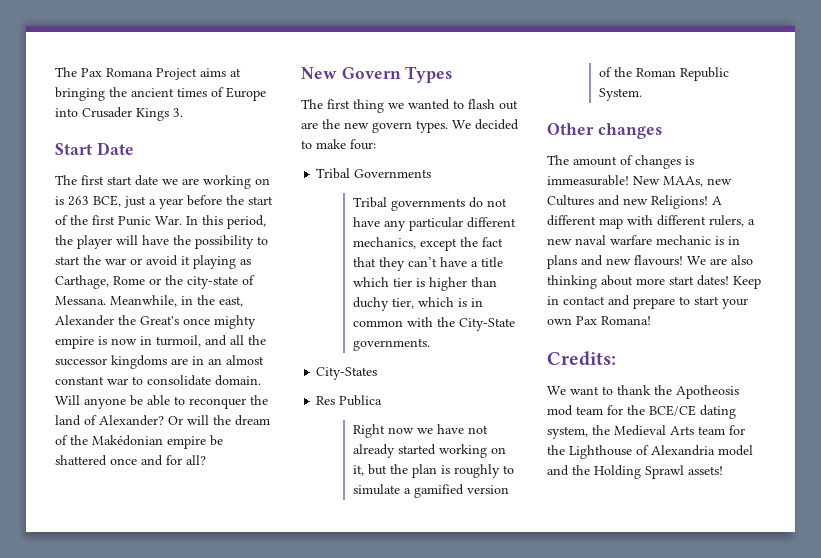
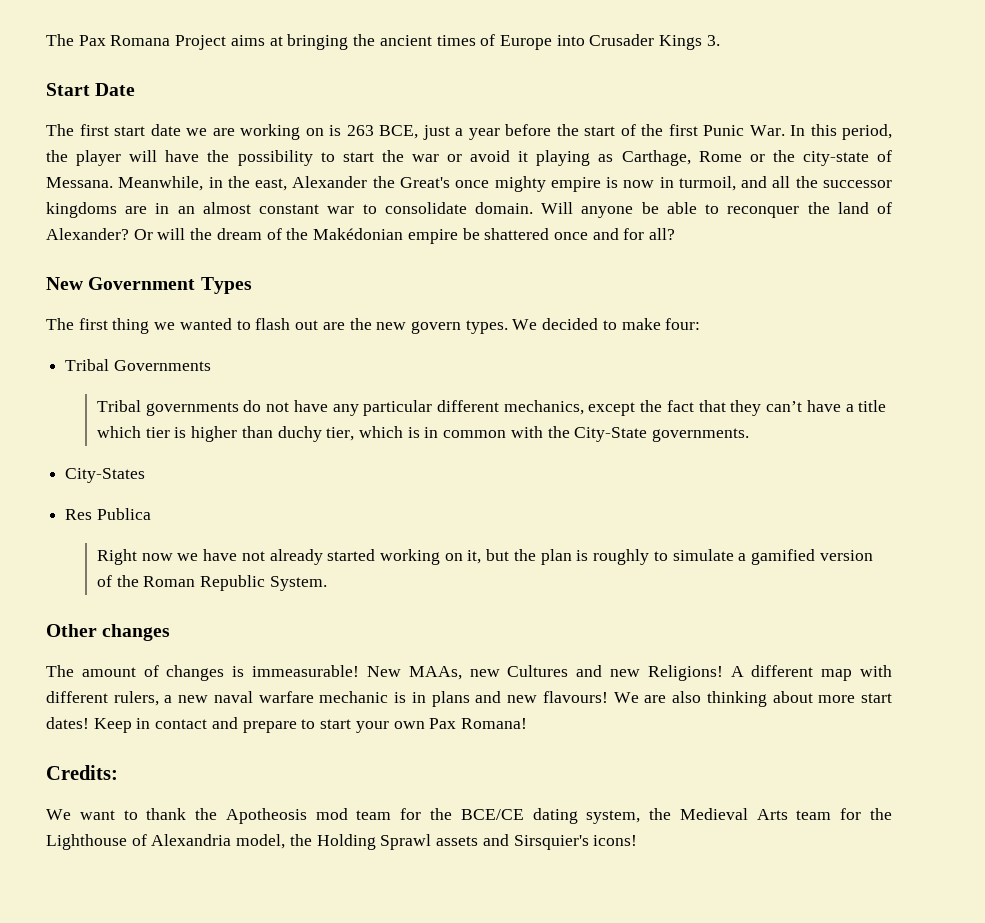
- New Govern Types
+ New Government Types
- We want to thank the Apotheosis mod team for the BCE/CE dating system, the Medieval Arts team for the Lighthouse of Alexandria model and the Holding Sprawl assets!
+ We want to thank the Apotheosis mod team for the BCE/CE dating system, the Medieval Arts team for the Lighthouse of Alexandria model, the Holding Sprawl assets and Sirsquier's icons!

